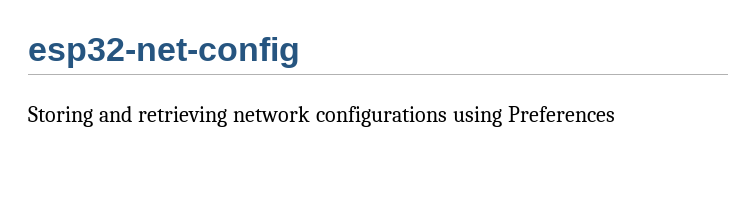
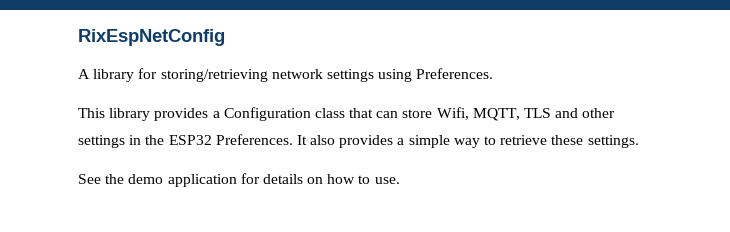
- esp32-net-config
- Storing and retrieving network configurations using Preferences
+ RixEspNetConfig
+ A library for storing/retrieving network settings using Preferences.
+ This library provides a Configuration class that can store Wifi, MQTT, TLS and other settings in the ESP32 Preferences. It also provides a simple way to retrieve these settings.
+ See the demo application for details on how to use.

